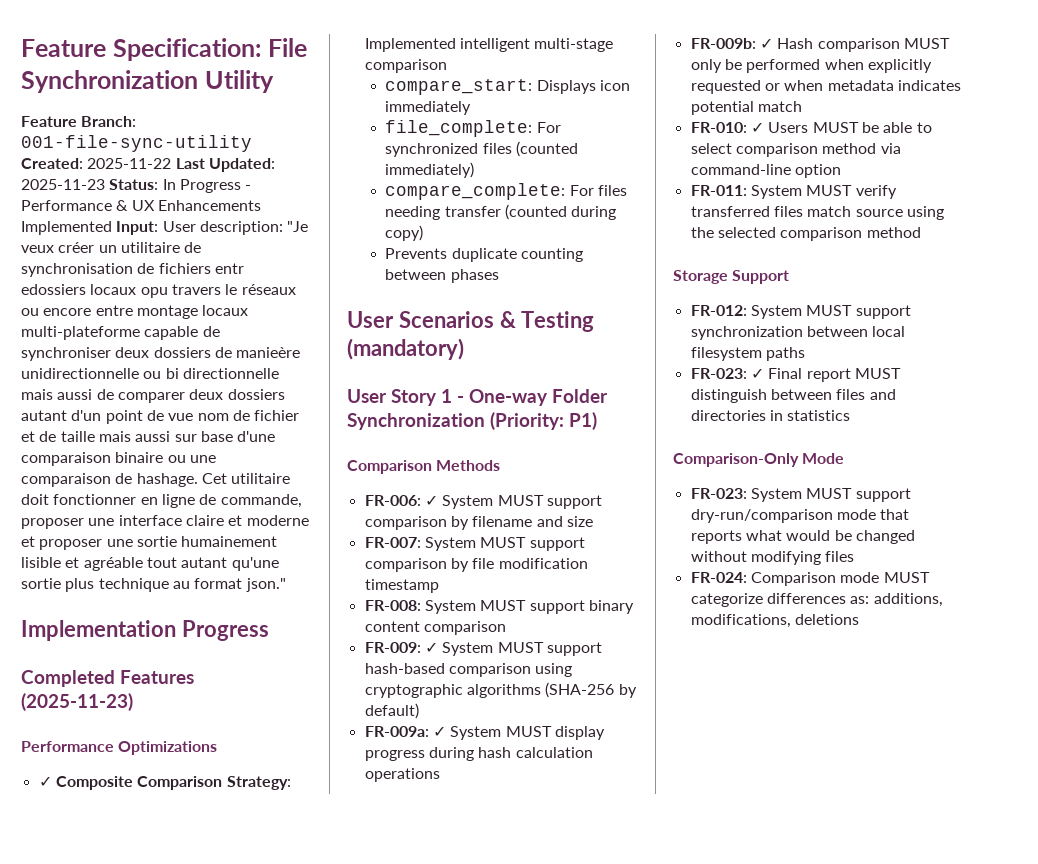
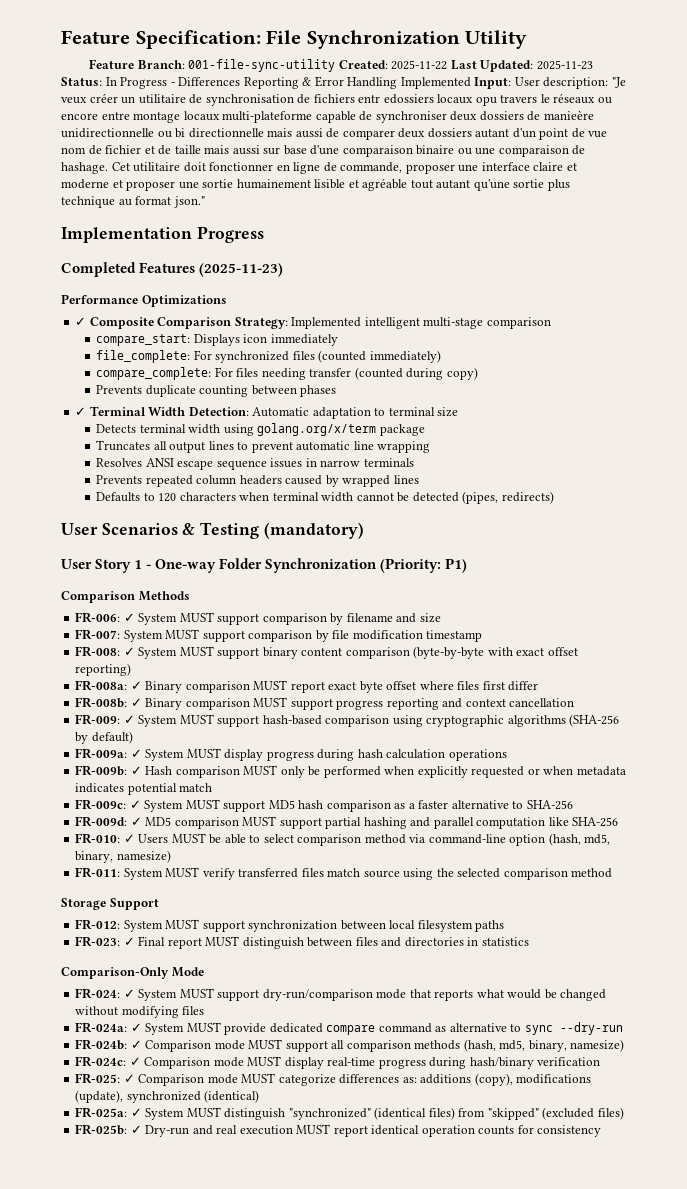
- In Progress - Performance & UX Enhancements Implemented Input:
+ In Progress - Differences Reporting & Error Handling Implemented Input:
+ ✓ Terminal Width Detection: Automatic adaptation to terminal size
+ Detects terminal width using golang.org/x/term package
+ Truncates all output lines to prevent automatic line wrapping
+ Resolves ANSI escape sequence issues in narrow terminals
+ Prevents repeated column headers caused by wrapped lines
+ Defaults to 120 characters when terminal width cannot be detected (pipes, redirects)
- FR-008: System MUST support binary content comparison
+ FR-008: ✓ System MUST support binary content comparison (byte-by-byte with exact offset reporting)
+ FR-008a: ✓ Binary comparison MUST report exact byte offset where files first differ
+ FR-008b: ✓ Binary comparison MUST support progress reporting and context cancellation
+ FR-009c: ✓ System MUST support MD5 hash comparison as a faster alternative to SHA-256
+ FR-009d: ✓ MD5 comparison MUST support partial hashing and parallel computation like SHA-256
- FR-010: ✓ Users MUST be able to select comparison method via command-line option
+ FR-010: ✓ Users MUST be able to select comparison method via command-line option (hash, md5, binary, namesize)
- FR-023: System MUST support dry-run/comparison mode that reports what would be changed without modifying files
+ FR-024: ✓ System MUST support dry-run/comparison mode that reports what would be changed without modifying files
- FR-024: Comparison mode MUST categorize differences as: additions, modifications, deletions
+ FR-024a: ✓ System MUST provide dedicated compare command as alternative to sync --dry-run
+ FR-024b: ✓ Comparison mode MUST support all comparison methods (hash, md5, binary, namesize)
+ FR-024c: ✓ Comparison mode MUST display real-time progress during hash/binary verification
+ FR-025: ✓ Comparison mode MUST categorize differences as: additions (copy), modifications (update), synchronized (identical)
+ FR-025a: ✓ System MUST distinguish "synchronized" (identical files) from "skipped" (excluded files)
+ FR-025b: ✓ Dry-run and real execution MUST report identical operation counts for consistency

